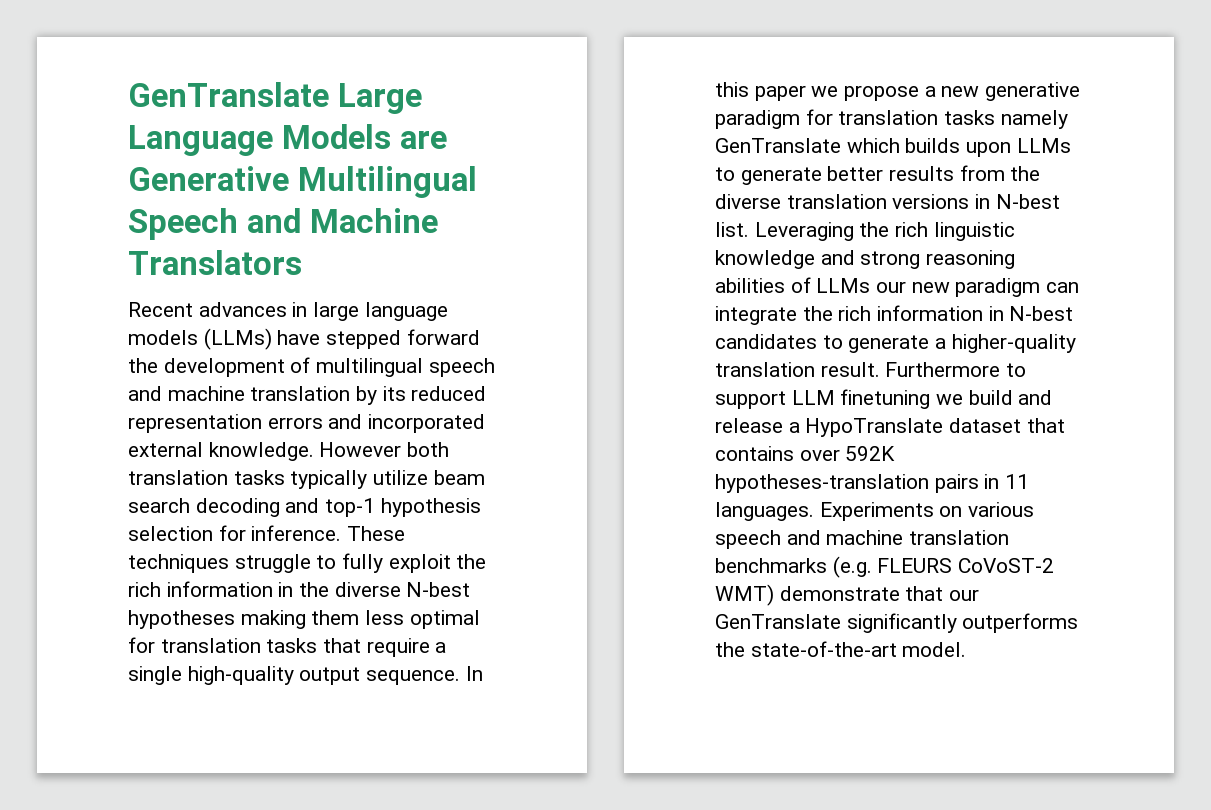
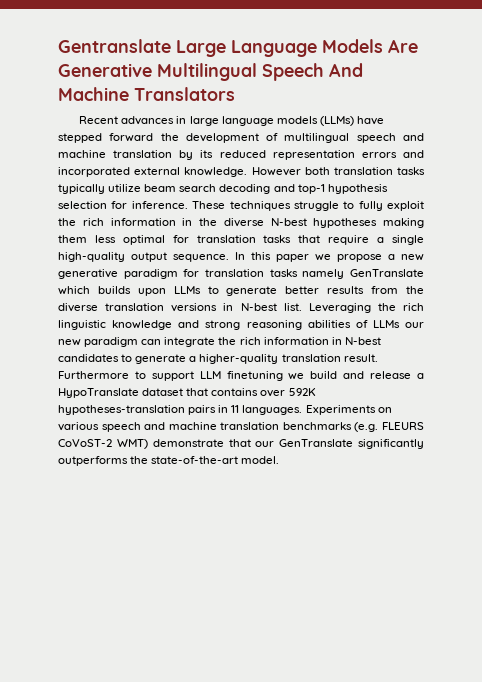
- GenTranslate Large Language Models are Generative Multilingual Speech and Machine Translators
+ Gentranslate Large Language Models Are Generative Multilingual Speech And Machine Translators

